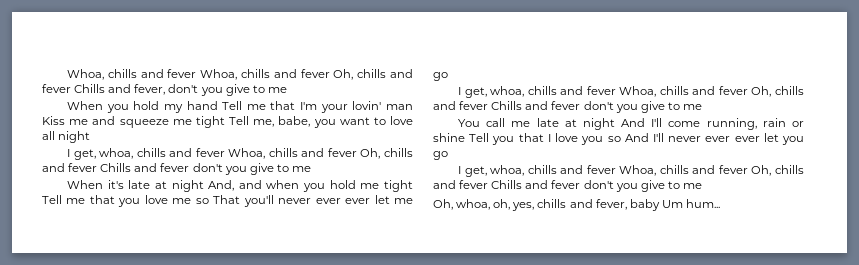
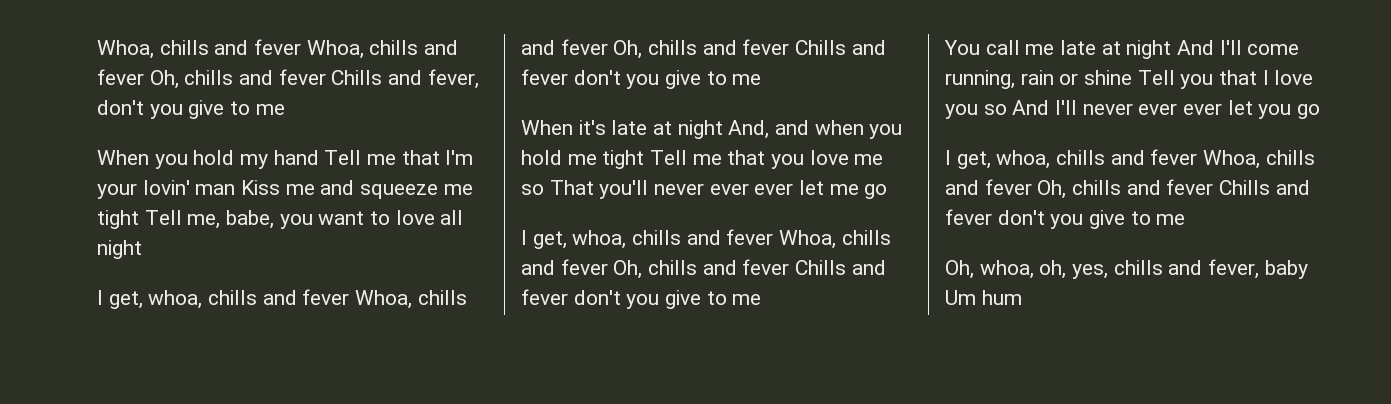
- Oh, whoa, oh, yes, chills and fever, baby Um hum...
+ Oh, whoa, oh, yes, chills and fever, baby Um hum

